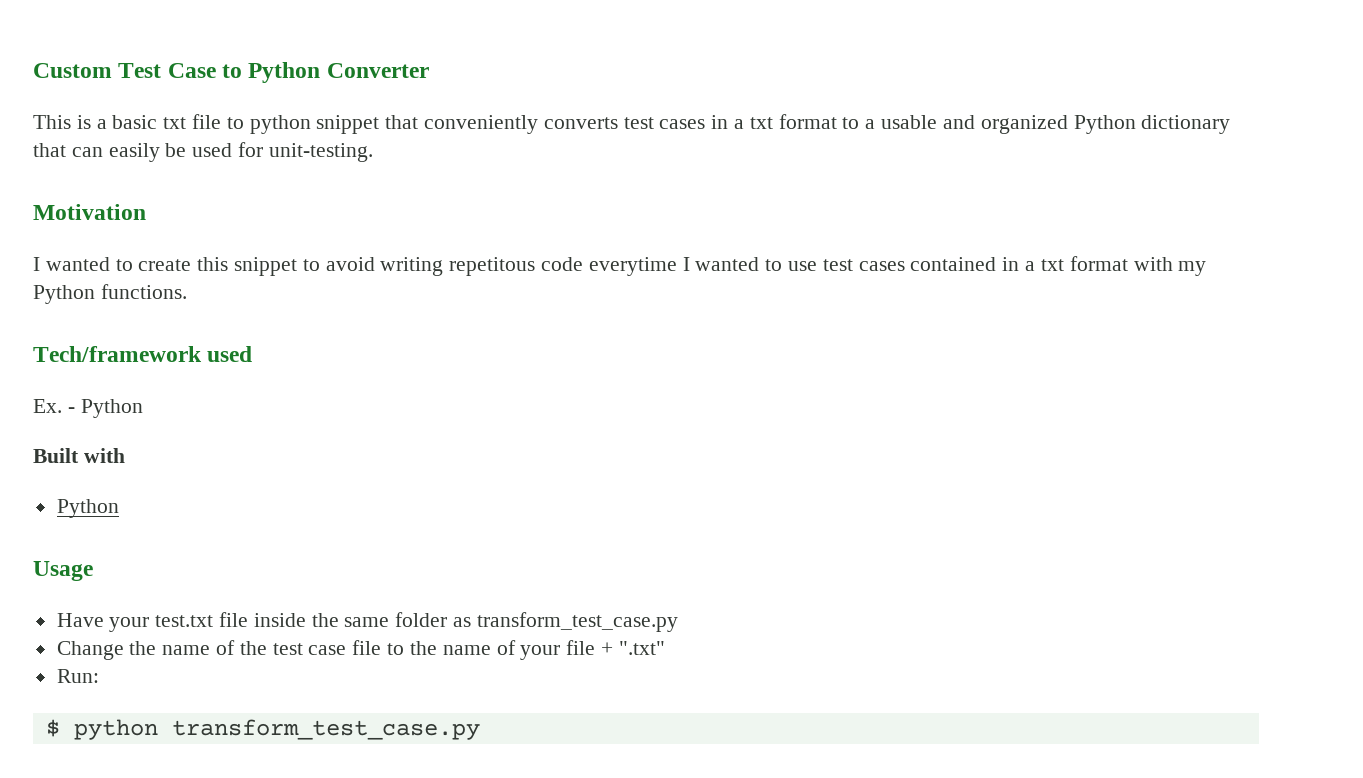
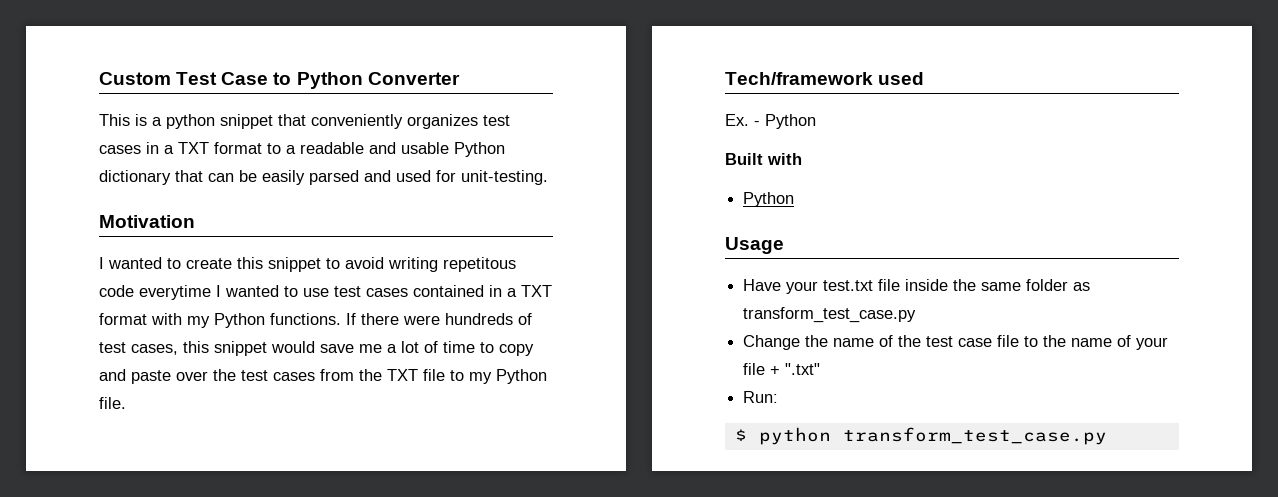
- This is a basic txt file to python snippet that conveniently converts test cases in a txt format to a usable and organized Python dictionary that can easily be used for unit-testing.
+ This is a python snippet that conveniently organizes test cases in a TXT format to a readable and usable Python dictionary that can be easily parsed and used for unit-testing.
- I wanted to create this snippet to avoid writing repetitous code everytime I wanted to use test cases contained in a txt format with my Python functions.
+ I wanted to create this snippet to avoid writing repetitous code everytime I wanted to use test cases contained in a TXT format with my Python functions. If there were hundreds of test cases, this snippet would save me a lot of time to copy and paste over the test cases from the TXT file to my Python file.

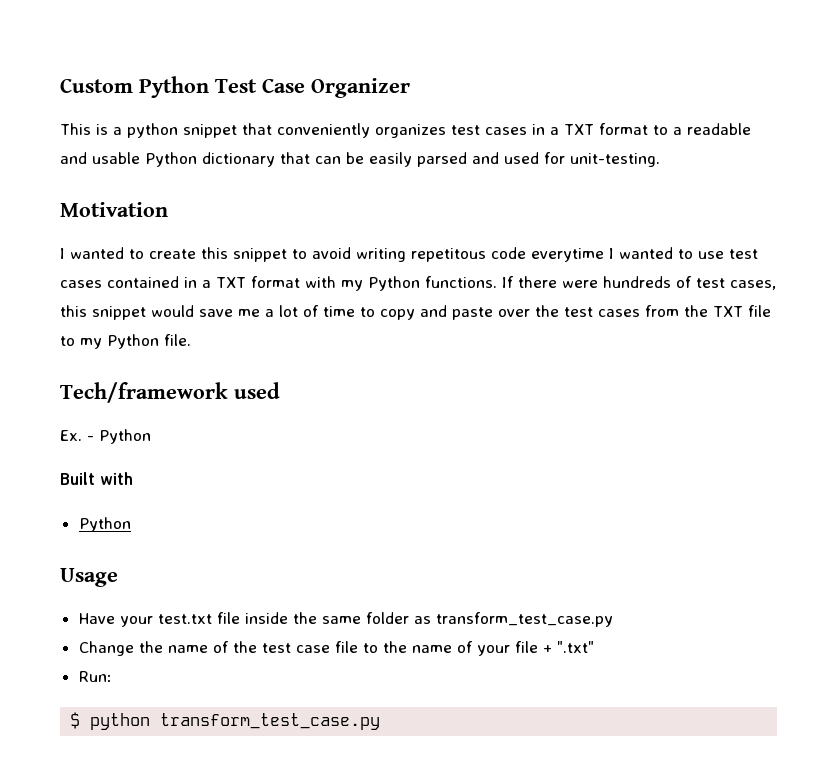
- Custom Test Case to Python Converter
+ Custom Python Test Case Organizer

